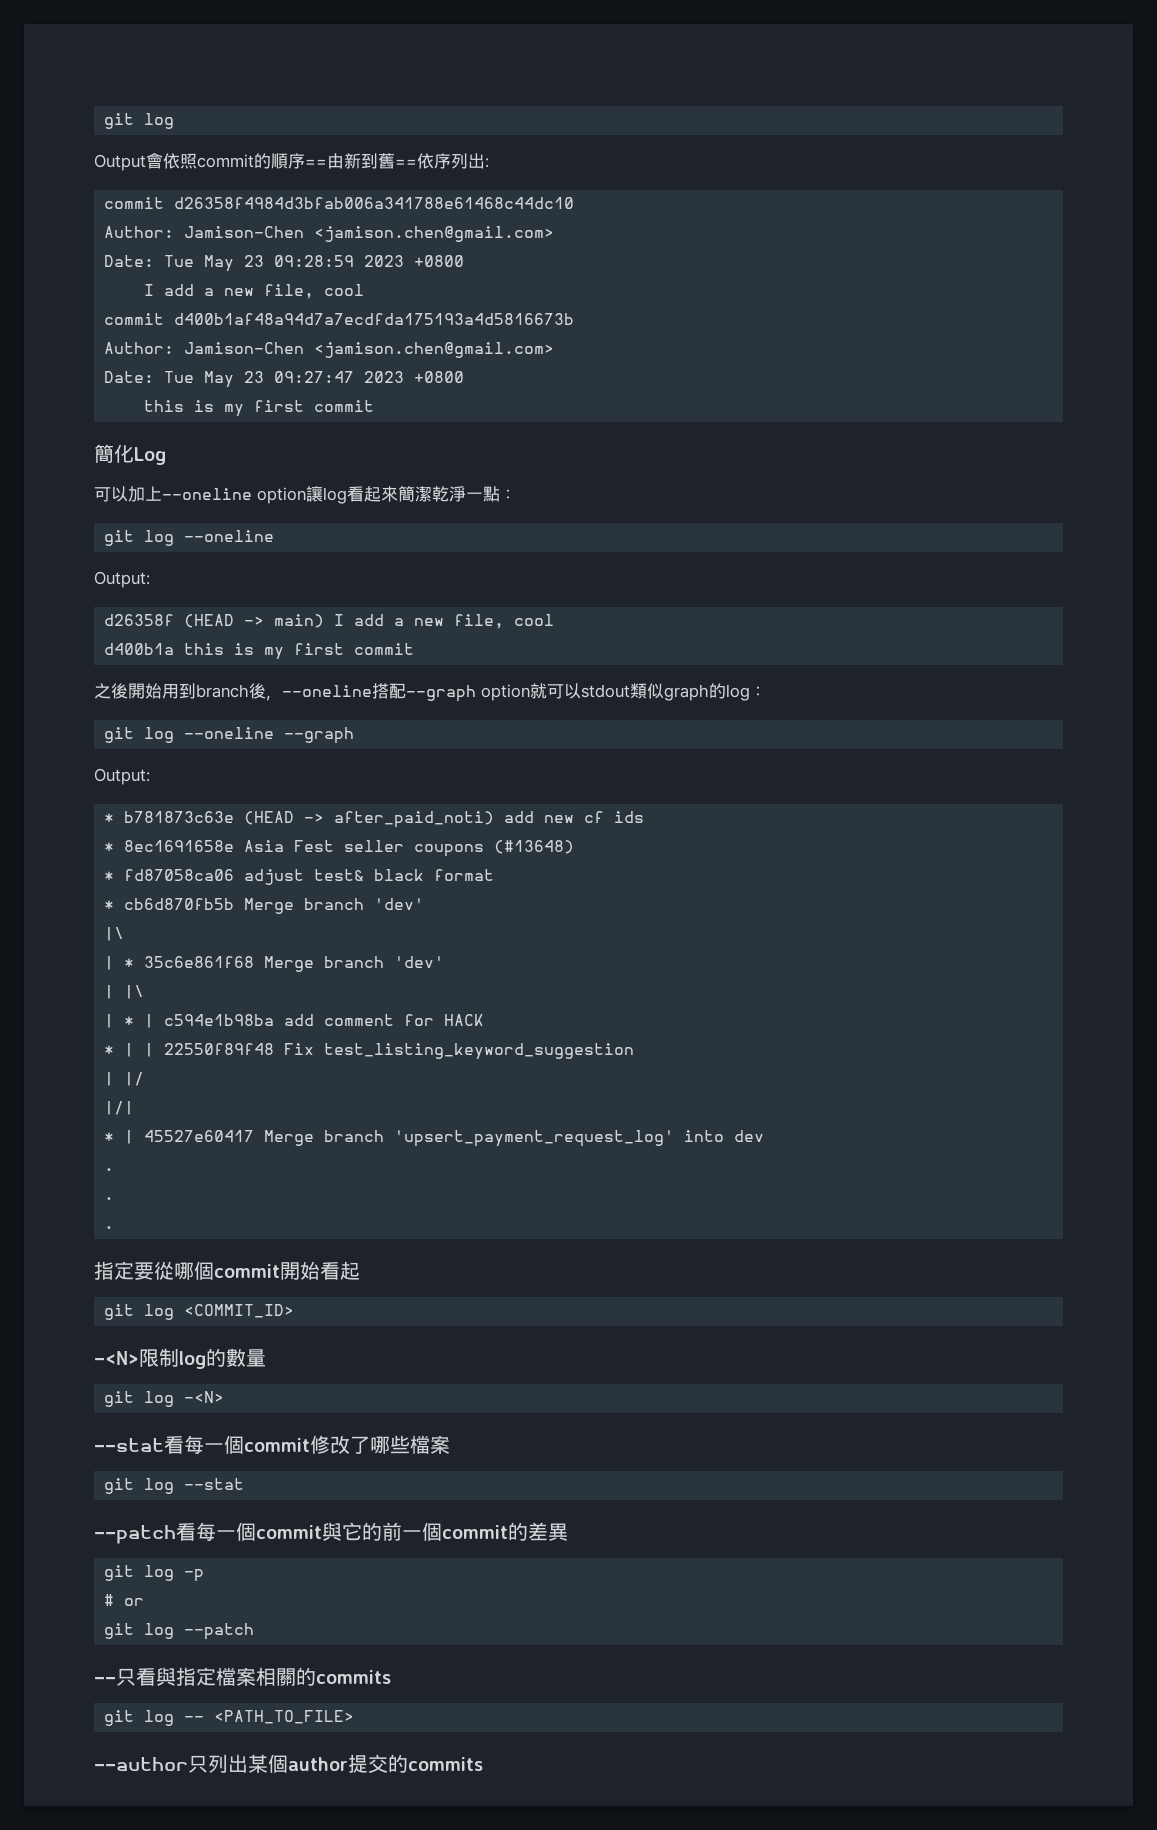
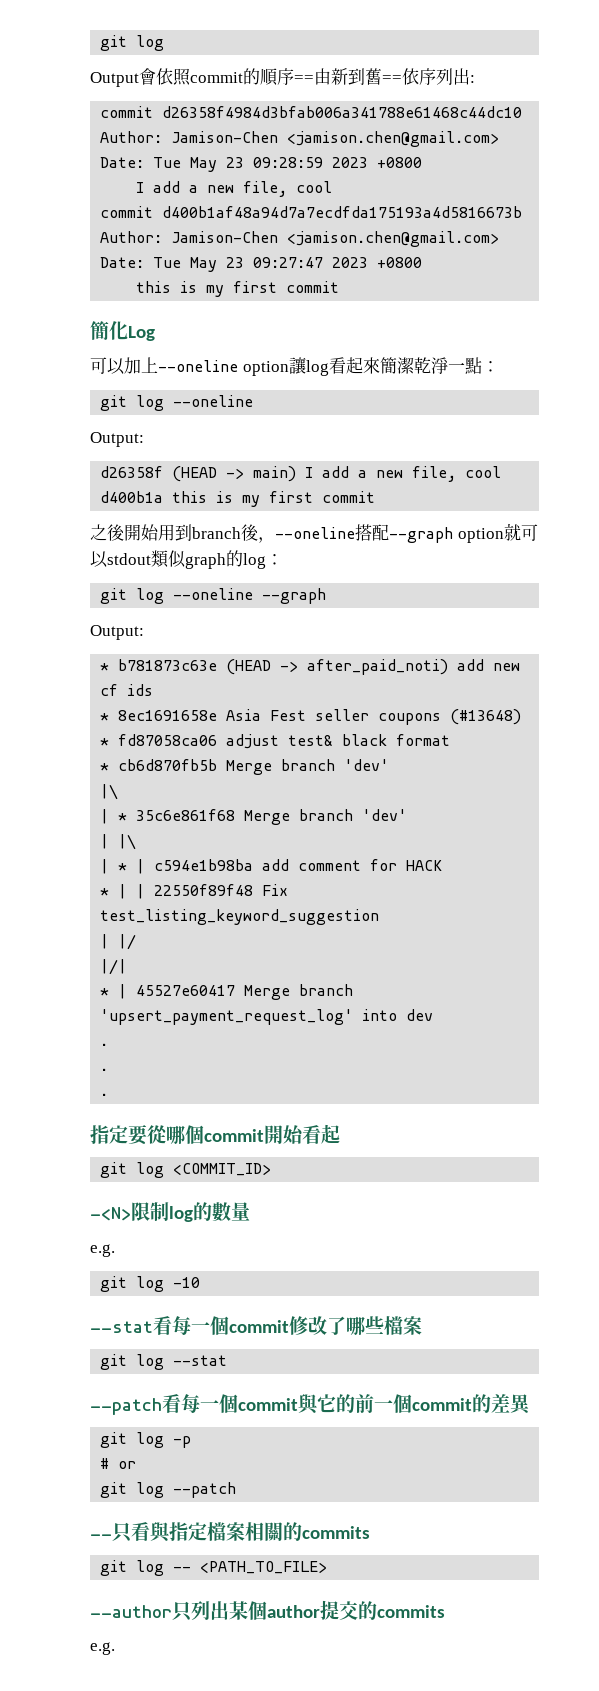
  -<N>限制log的數量
- git log -<N>
+ e.g.
+ git log -10
  --author只列出某個author提交的commits
+ e.g.

